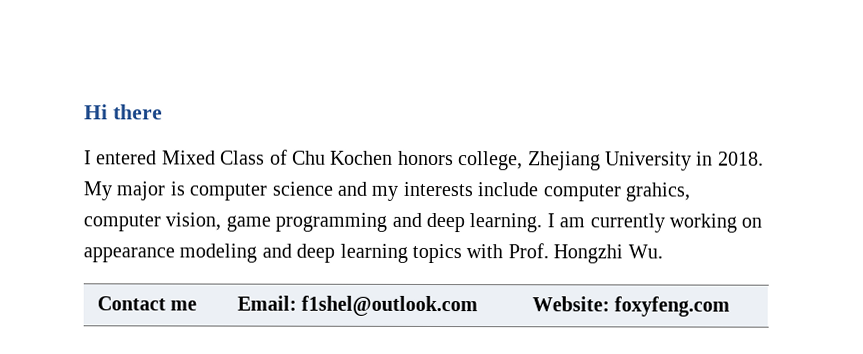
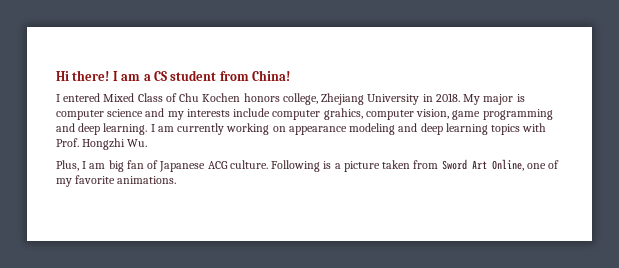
- Hi there
+ Hi there! I am a CS student from China!
- Contact me | Email: f1shel@outlook.com | Website: foxyfeng.com
+ Plus, I am big fan of Japanese ACG culture. Following is a picture taken from Sword Art Online, one of my favorite animations.

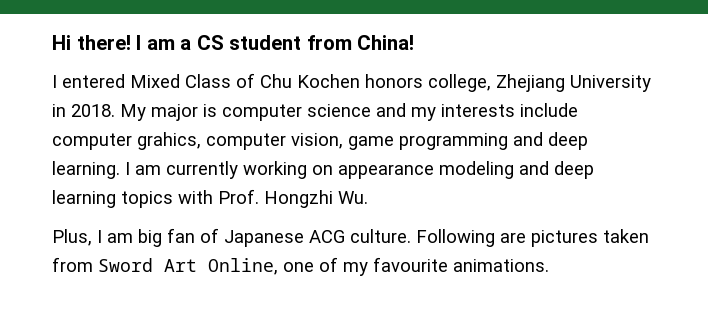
- Following is a picture taken from Sword Art Online, one of my favorite animations.
+ Following are pictures taken from Sword Art Online, one of my favourite animations.

